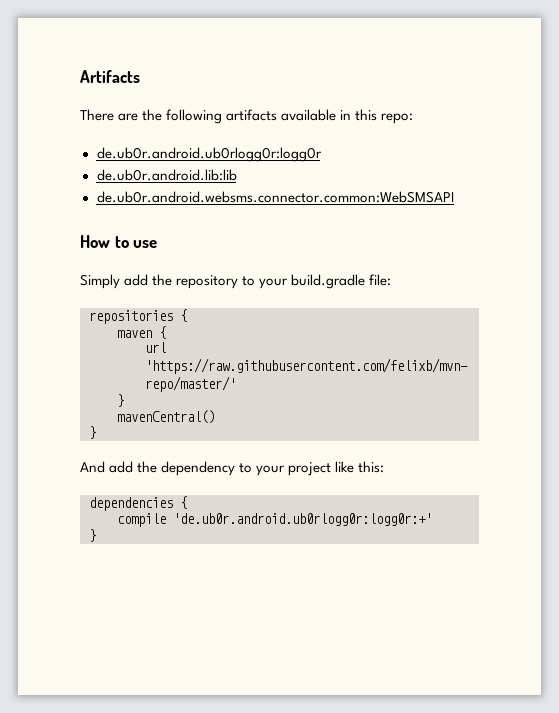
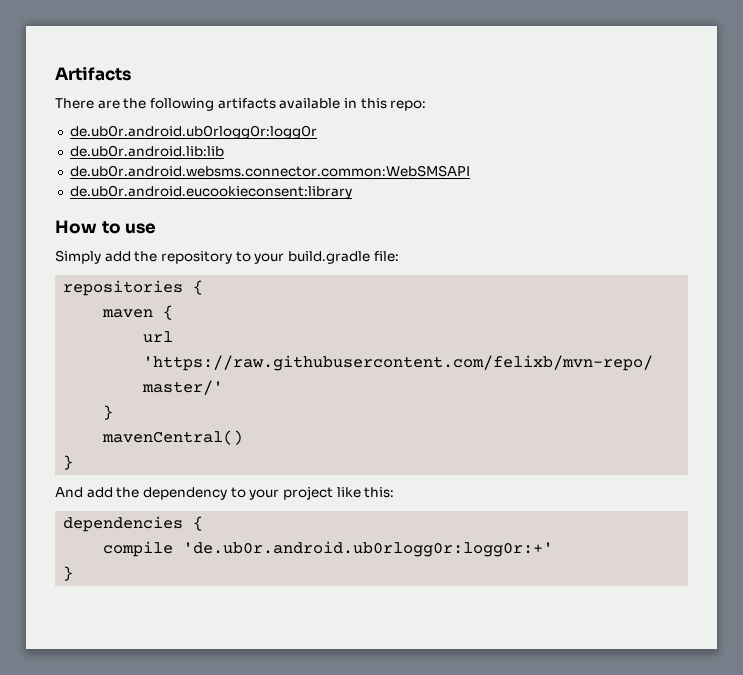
+ de.ub0r.android.eucookieconsent:library

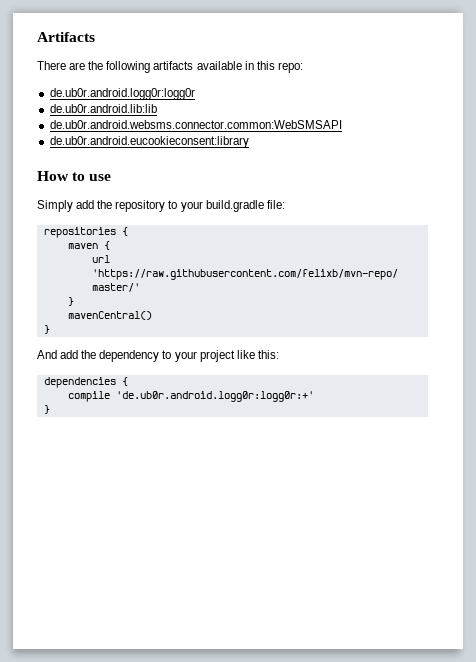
- de.ub0r.android.ub0rlogg0r:logg0r
+ de.ub0r.android.logg0r:logg0r
- compile 'de.ub0r.android.ub0rlogg0r:logg0r:+'
+ compile 'de.ub0r.android.logg0r:logg0r:+'

